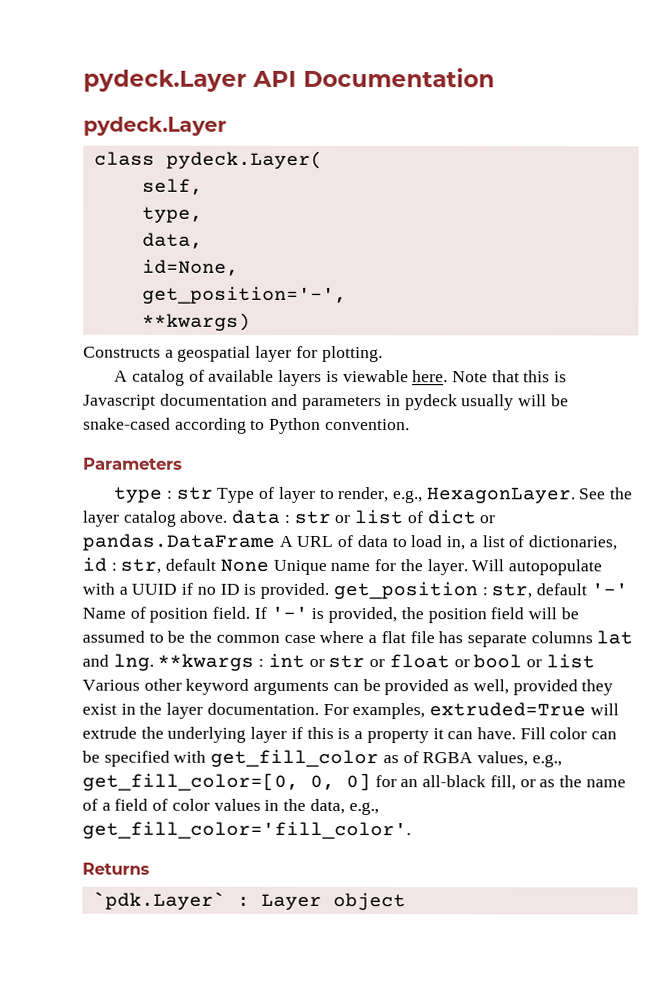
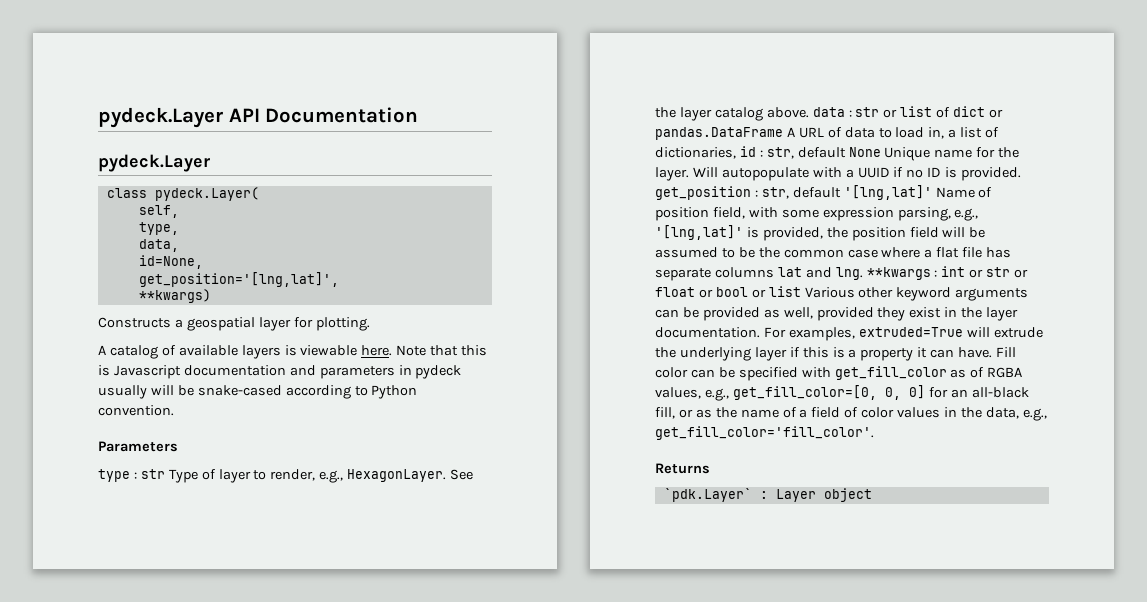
- get_position='-',
+ get_position='[lng,lat]',
- Will autopopulate with a UUID if no ID is provided. get_position : str, default '-' Name of position field. If '-' is provided, the position field will be assumed to be the common case where a flat file has separate columns lat and lng.
+ Will autopopulate with a UUID if no ID is provided. get_position : str, default '[lng,lat]' Name of position field, with some expression parsing, e.g., '[lng,lat]' is provided, the position field will be assumed to be the common case where a flat file has separate columns lat and lng.

